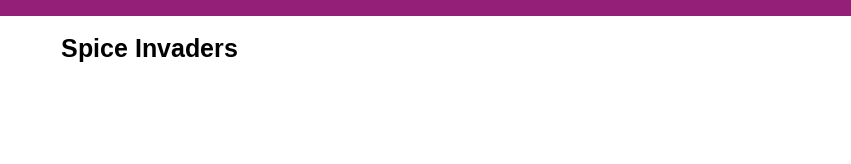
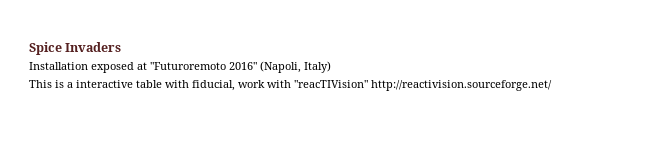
+ Installation exposed at "Futuroremoto 2016" (Napoli, Italy)
+ This is a interactive table with fiducial, work with "reacTIVision" http://reactivision.sourceforge.net/

